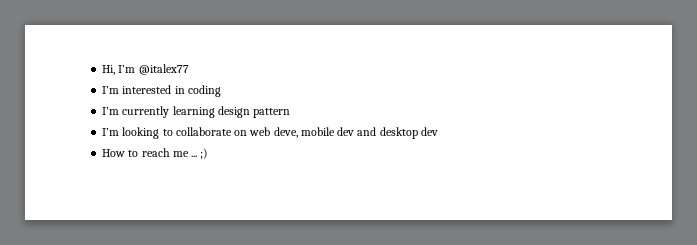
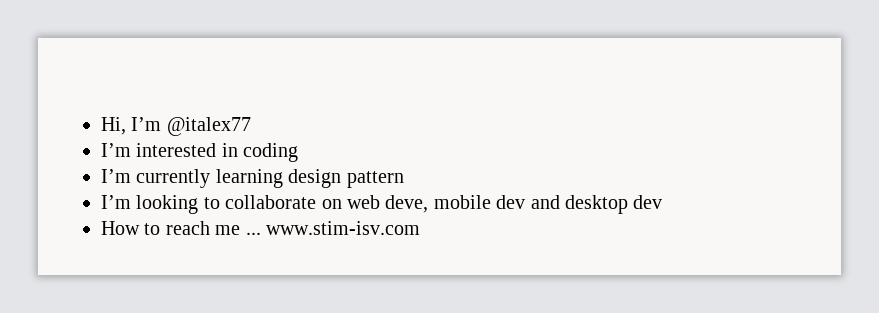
- How to reach me ... ;)
+ How to reach me ... www.stim-isv.com

